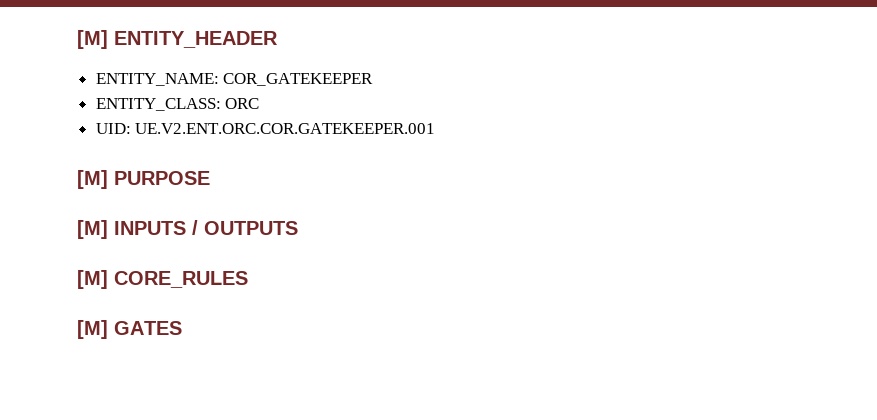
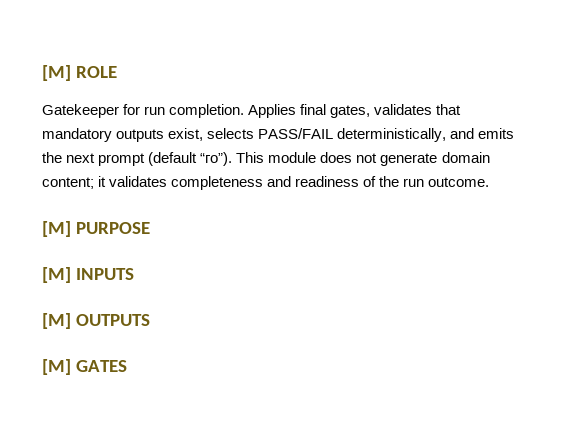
- [M] ENTITY_HEADER
- ENTITY_NAME: COR_GATEKEEPER
- ENTITY_CLASS: ORC
- UID: UE.V2.ENT.ORC.COR.GATEKEEPER.001
+ [M] ROLE
+ Gatekeeper for run completion. Applies final gates, validates that mandatory outputs exist, selects PASS/FAIL deterministically, and emits the next prompt (default “го”). This module does not generate domain content; it validates completeness and readiness of the run outcome.
- [M] INPUTS / OUTPUTS
+ [M] INPUTS
+ [M] OUTPUTS
- [M] CORE_RULES

